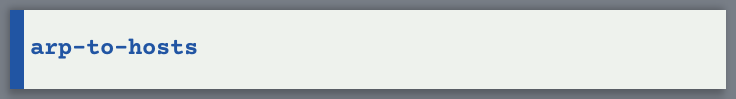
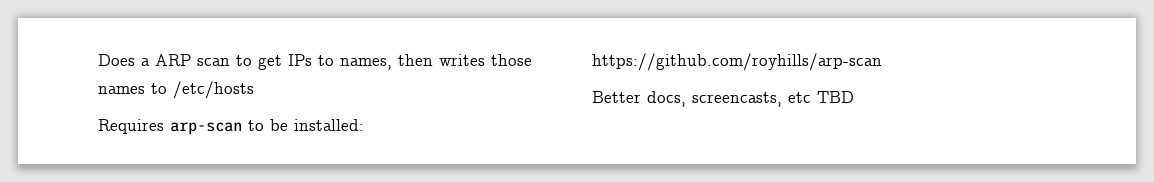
- arp-to-hosts
+ Does a ARP scan to get IPs to names, then writes those names to /etc/hosts
+ Requires arp-scan to be installed: https://github.com/royhills/arp-scan
+ Better docs, screencasts, etc TBD

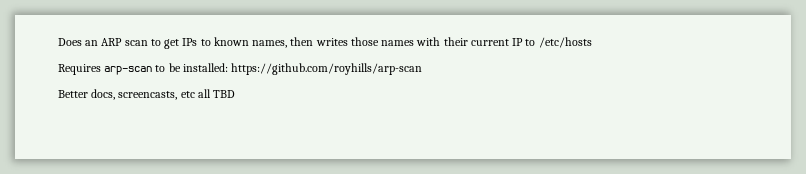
- Does a ARP scan to get IPs to names, then writes those names to /etc/hosts
+ Does an ARP scan to get IPs to known names, then writes those names with their current IP to /etc/hosts
- Better docs, screencasts, etc TBD
+ Better docs, screencasts, etc all TBD

